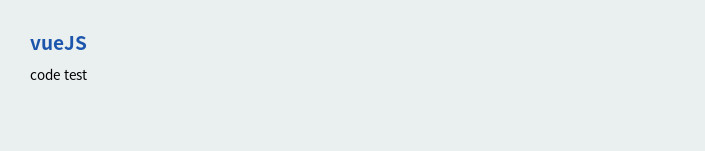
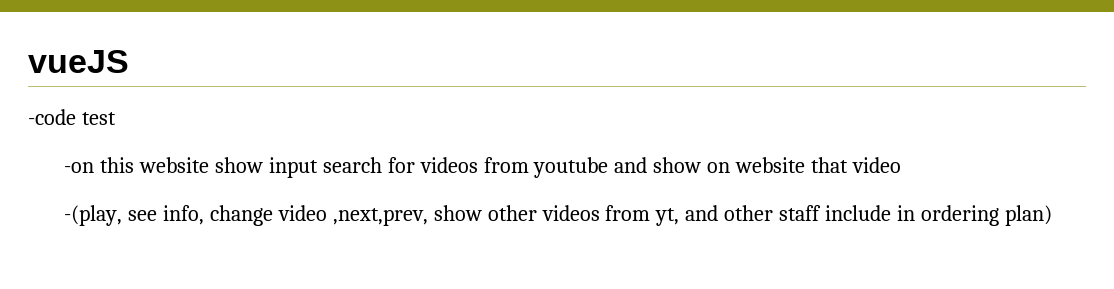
- code test
+ -code test
+ -on this website show input search for videos from youtube and show on website that video
+ -(play, see info, change video ,next,prev, show other videos from yt, and other staff include in ordering plan)

